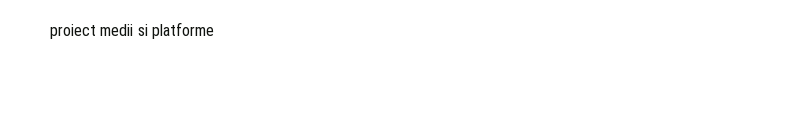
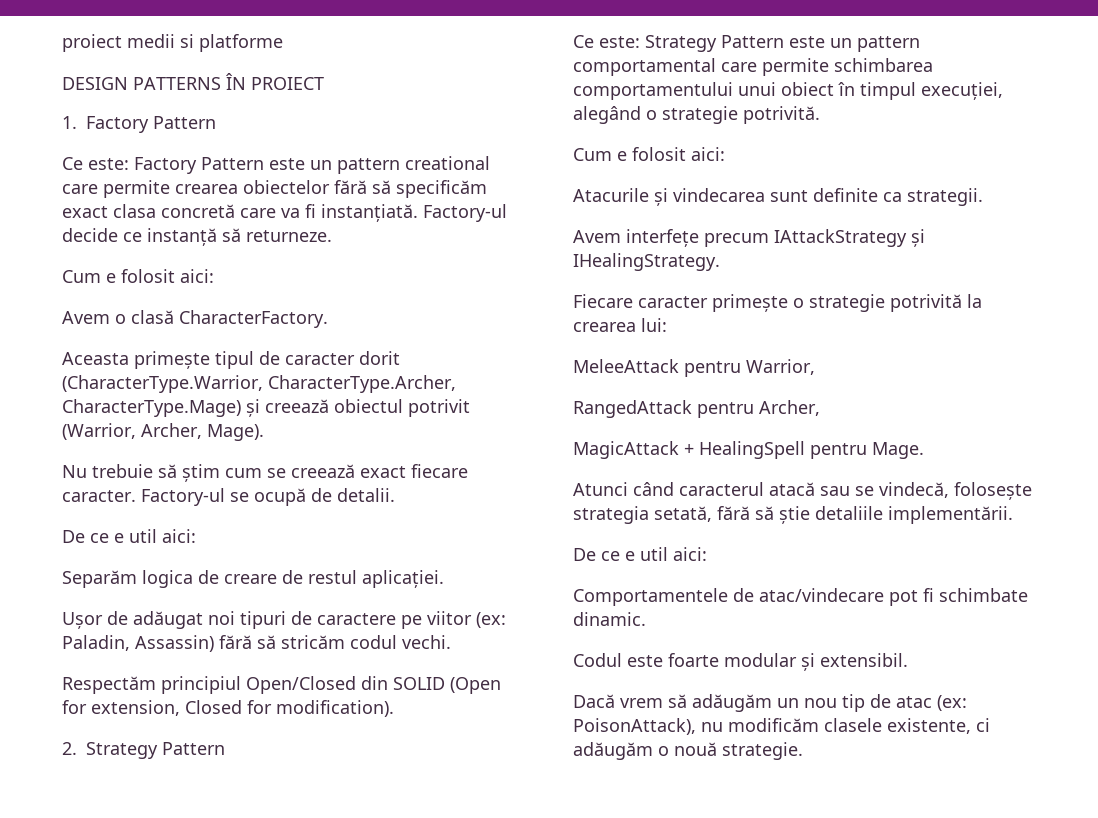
+ DESIGN PATTERNS ÎN PROIECT
+ 1. Factory Pattern
+ Ce este: Factory Pattern este un pattern creational care permite crearea obiectelor fără să specificăm exact clasa concretă care va fi instanțiată. Factory-ul decide ce instanță să returneze.
+ Cum e folosit aici:
+ Avem o clasă CharacterFactory.
+ Aceasta primește tipul de caracter dorit (CharacterType.Warrior, CharacterType.Archer, CharacterType.Mage) și creează obiectul potrivit (Warrior, Archer, Mage).
+ Nu trebuie să știm cum se creează exact fiecare caracter. Factory-ul se ocupă de detalii.
+ De ce e util aici:
+ Separăm logica de creare de restul aplicației.
+ Ușor de adăugat noi tipuri de caractere pe viitor (ex: Paladin, Assassin) fără să stricăm codul vechi.
+ Respectăm principiul Open/Closed din SOLID (Open for extension, Closed for modification).
+ 2. Strategy Pattern
+ Ce este: Strategy Pattern este un pattern comportamental care permite schimbarea comportamentului unui obiect în timpul execuției, alegând o strategie potrivită.
+ Cum e folosit aici:
+ Atacurile și vindecarea sunt definite ca strategii.
+ Avem interfețe precum IAttackStrategy și IHealingStrategy.
+ Fiecare caracter primește o strategie potrivită la crearea lui:
+ MeleeAttack pentru Warrior,
+ RangedAttack pentru Archer,
+ MagicAttack + HealingSpell pentru Mage.
+ Atunci când caracterul atacă sau se vindecă, folosește strategia setată, fără să știe detaliile implementării.
+ De ce e util aici:
+ Comportamentele de atac/vindecare pot fi schimbate dinamic.
+ Codul este foarte modular și extensibil.
+ Dacă vrem să adăugăm un nou tip de atac (ex: PoisonAttack), nu modificăm clasele existente, ci adăugăm o nouă strategie.

